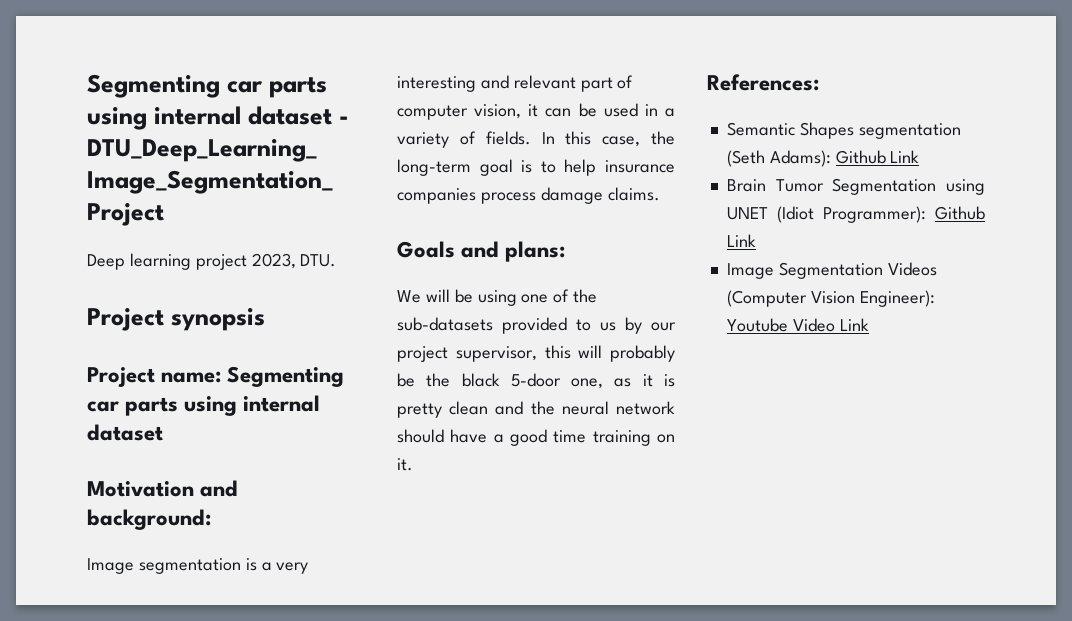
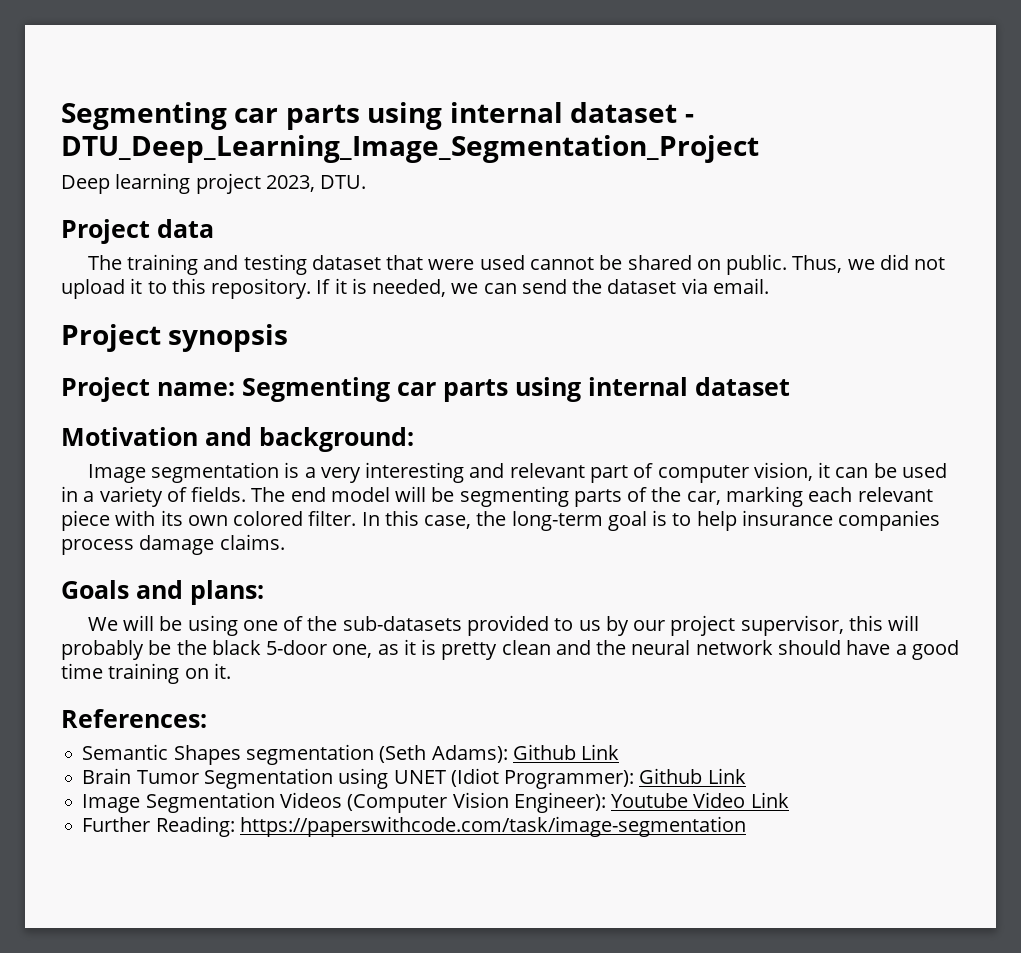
+ Project data
+ The training and testing dataset that were used cannot be shared on public. Thus, we did not upload it to this repository. If it is needed, we can send the dataset via email.
+ The end model will be segmenting parts of the car, marking each relevant piece with its own colored filter.
+ Further Reading: https://paperswithcode.com/task/image-segmentation

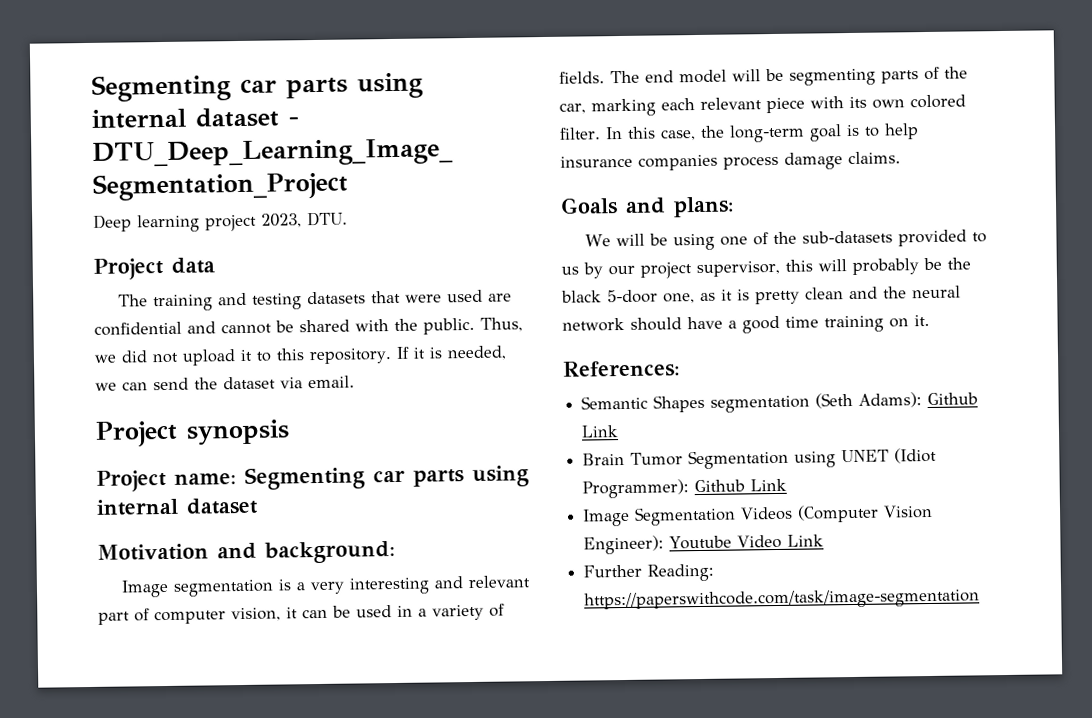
- The training and testing dataset that were used cannot be shared on public.
+ The training and testing datasets that were used are confidential and cannot be shared with the public.

